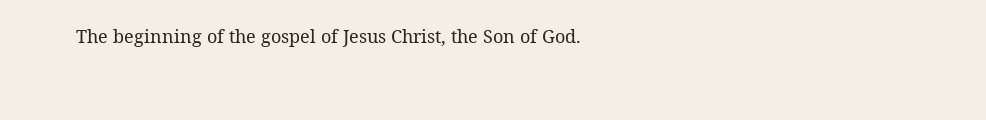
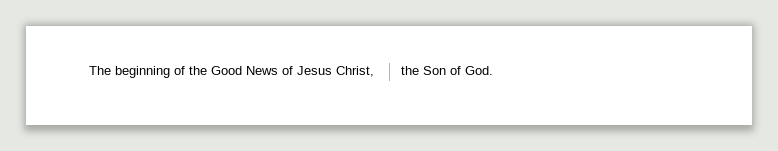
- The beginning of the gospel of Jesus Christ, the Son of God.
+ The beginning of the Good News of Jesus Christ, the Son of God.

